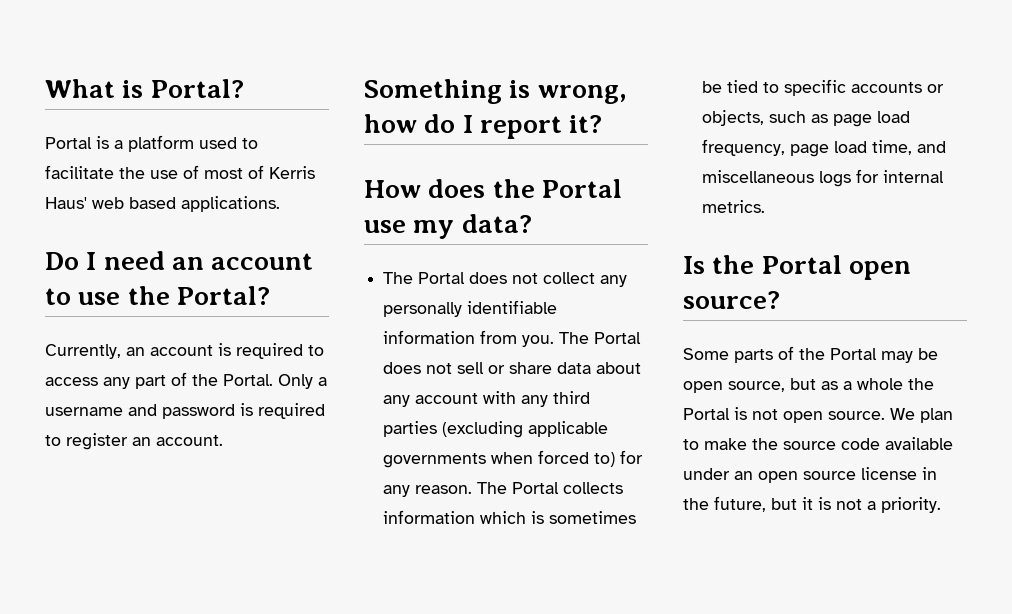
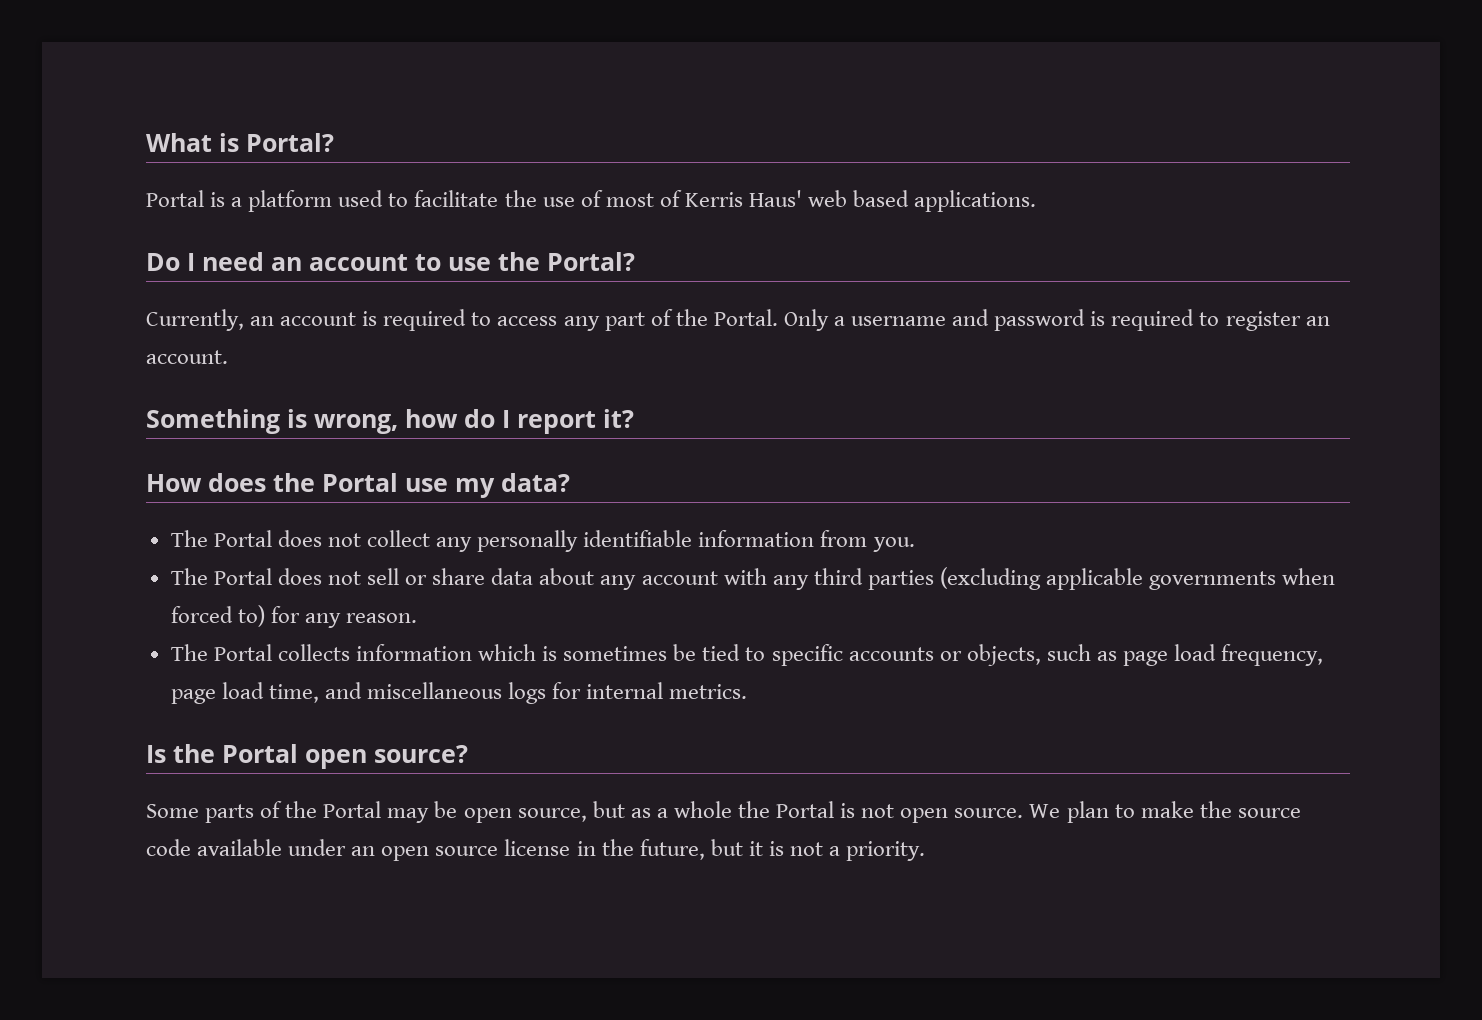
- The Portal does not collect any personally identifiable information from you. The Portal does not sell or share data about any account with any third parties (excluding applicable governments when forced to) for any reason. The Portal collects information which is sometimes be tied to specific accounts or objects, such as page load frequency, page load time, and miscellaneous logs for internal metrics.
+ The Portal does not collect any personally identifiable information from you.
+ The Portal does not sell or share data about any account with any third parties (excluding applicable governments when forced to) for any reason.
+ The Portal collects information which is sometimes be tied to specific accounts or objects, such as page load frequency, page load time, and miscellaneous logs for internal metrics.

